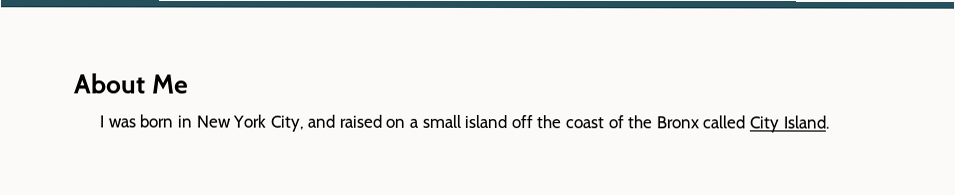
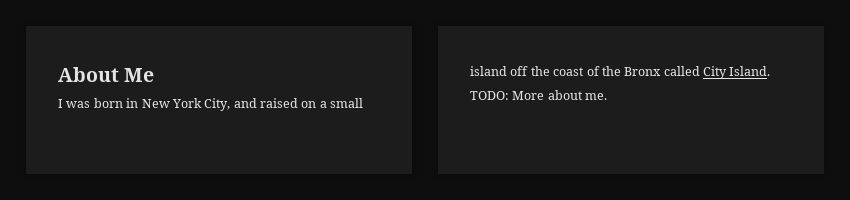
+ TODO: More about me.

